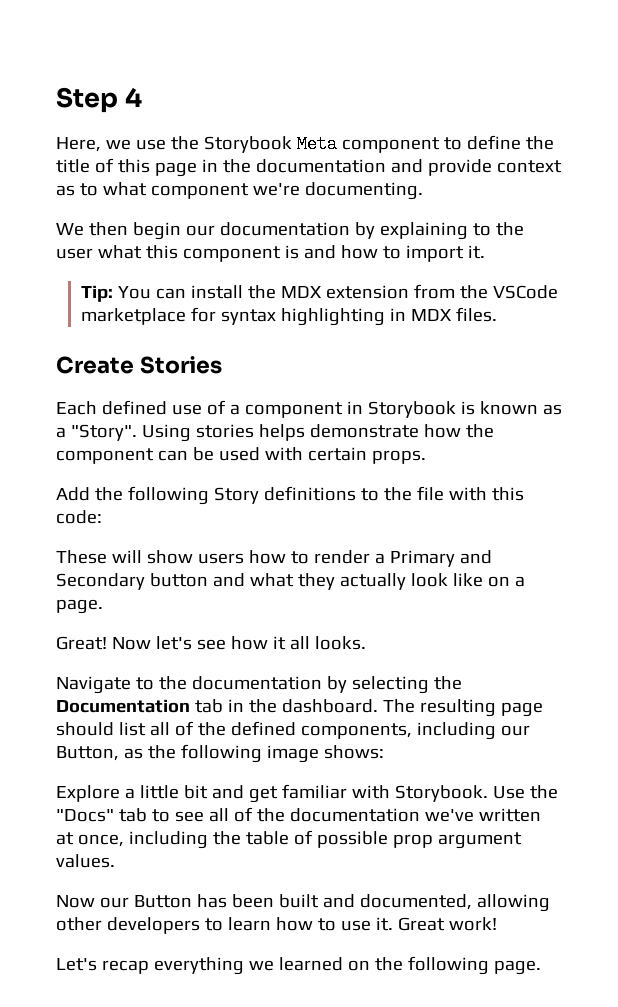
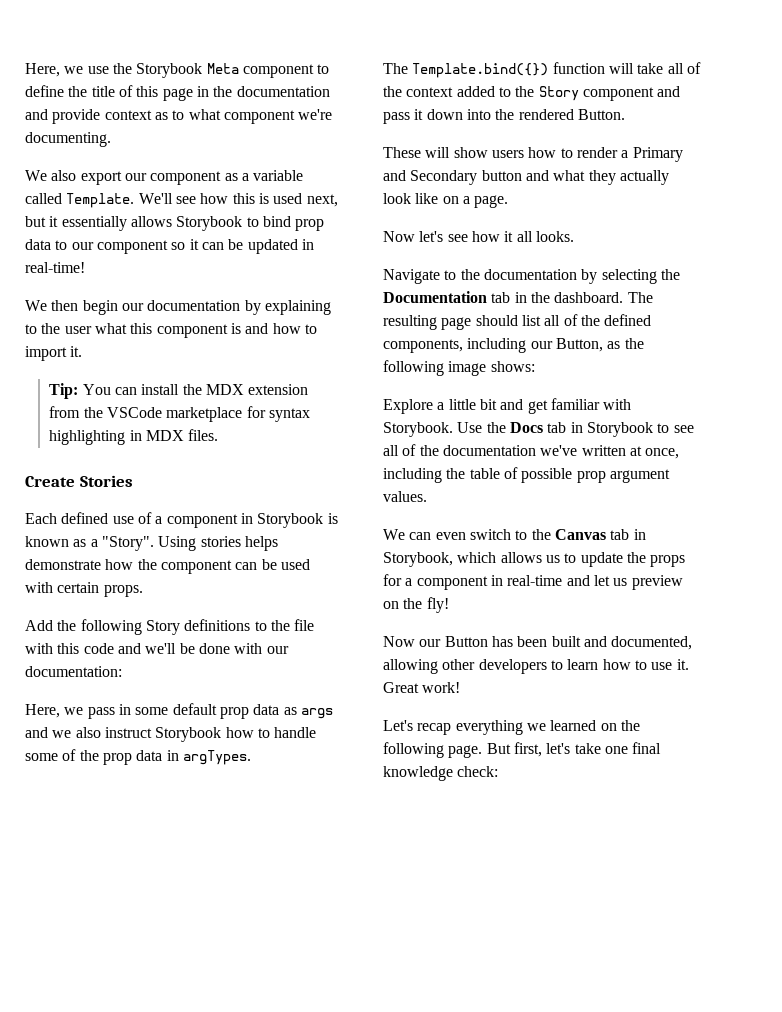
- Step 4
+ We also export our component as a variable called Template. We'll see how this is used next, but it essentially allows Storybook to bind prop data to our component so it can be updated in real-time!
- Add the following Story definitions to the file with this code:
+ Add the following Story definitions to the file with this code and we'll be done with our documentation:
+ Here, we pass in some default prop data as args and we also instruct Storybook how to handle some of the prop data in argTypes.
+ The Template.bind({}) function will take all of the context added to the Story component and pass it down into the rendered Button.
- Great!
- Use the "Docs" tab to see all of the documentation we've written at once, including the table of possible prop argument values.
+ Use the Docs tab in Storybook to see all of the documentation we've written at once, including the table of possible prop argument values.
+ We can even switch to the Canvas tab in Storybook, which allows us to update the props for a component in real-time and let us preview on the fly!
+ But first, let's take one final knowledge check:

